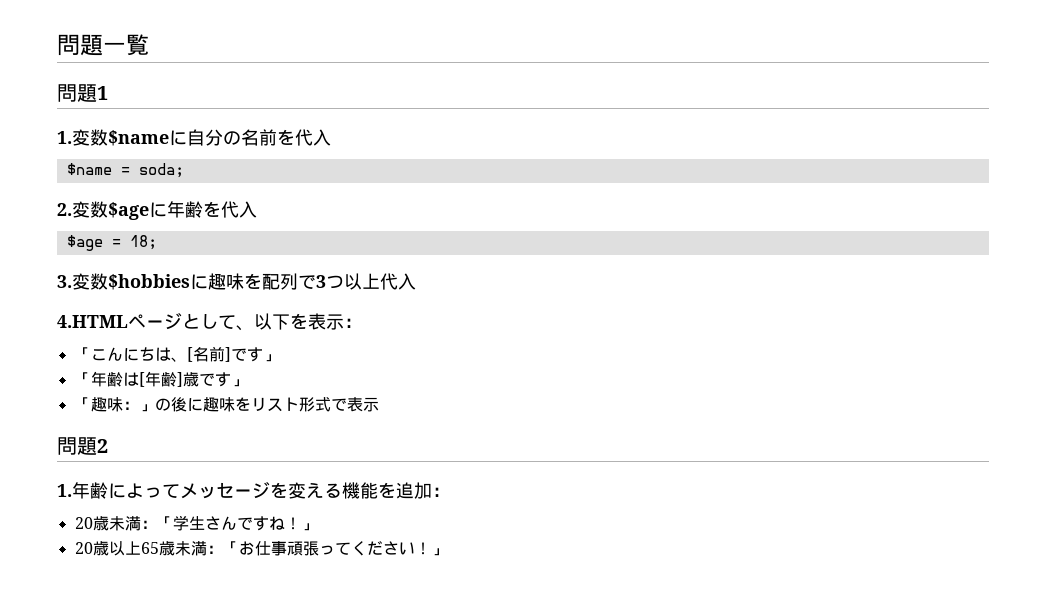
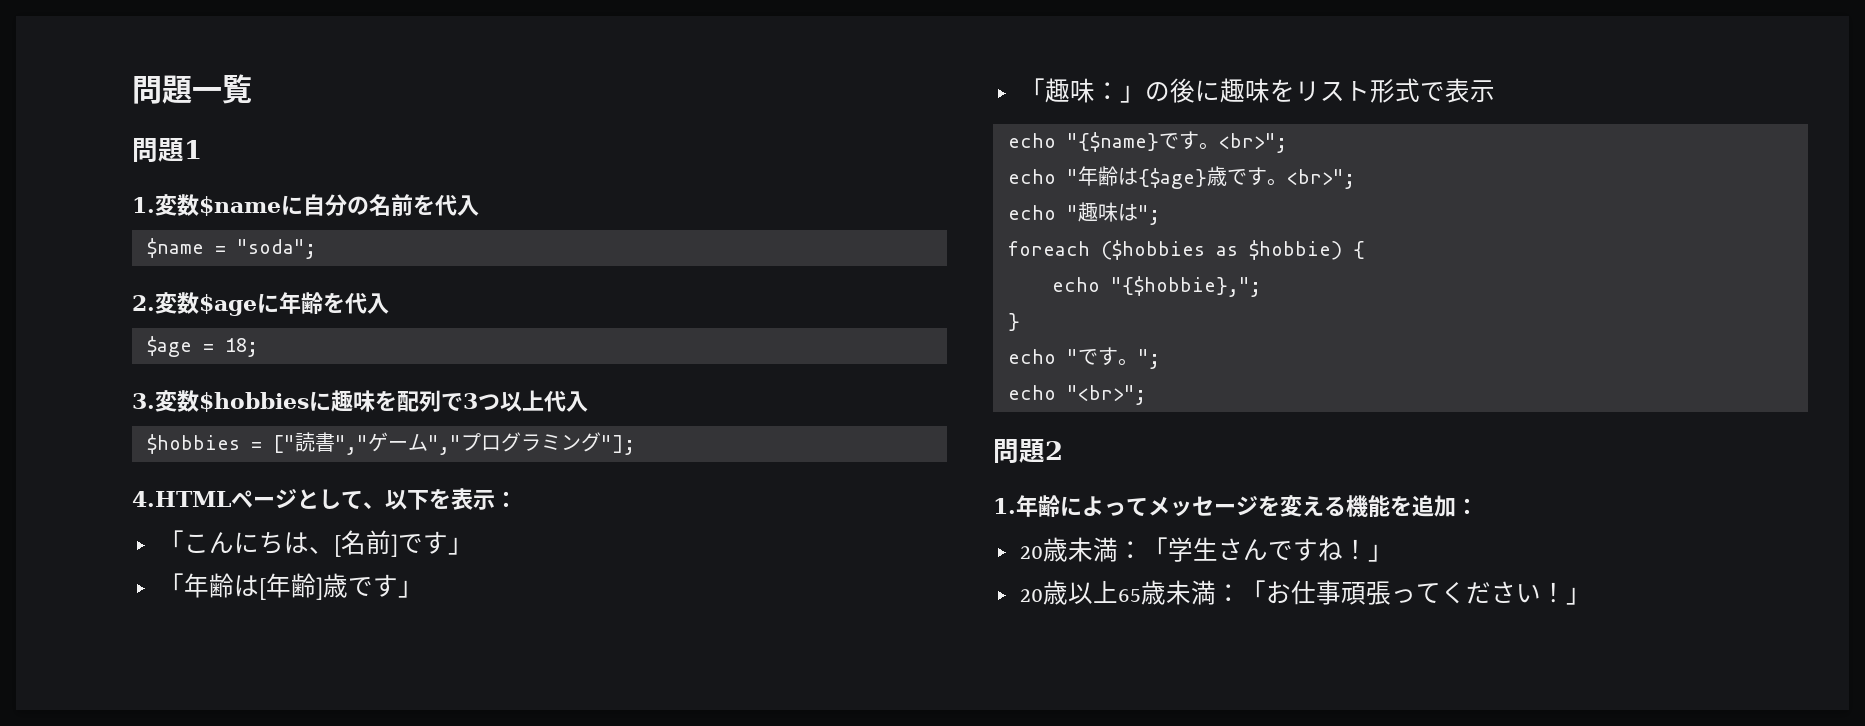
- $name = soda;
+ $name = "soda";
+ $hobbies = ["読書","ゲーム","プログラミング"];
+ echo "{$name}です。<br>";
+ echo "年齢は{$age}歳です。<br>";
+ echo "趣味は";
+ foreach ($hobbies as $hobbie) {
+ echo "{$hobbie},";
+ }
+ echo "です。";
+ echo "<br>";

